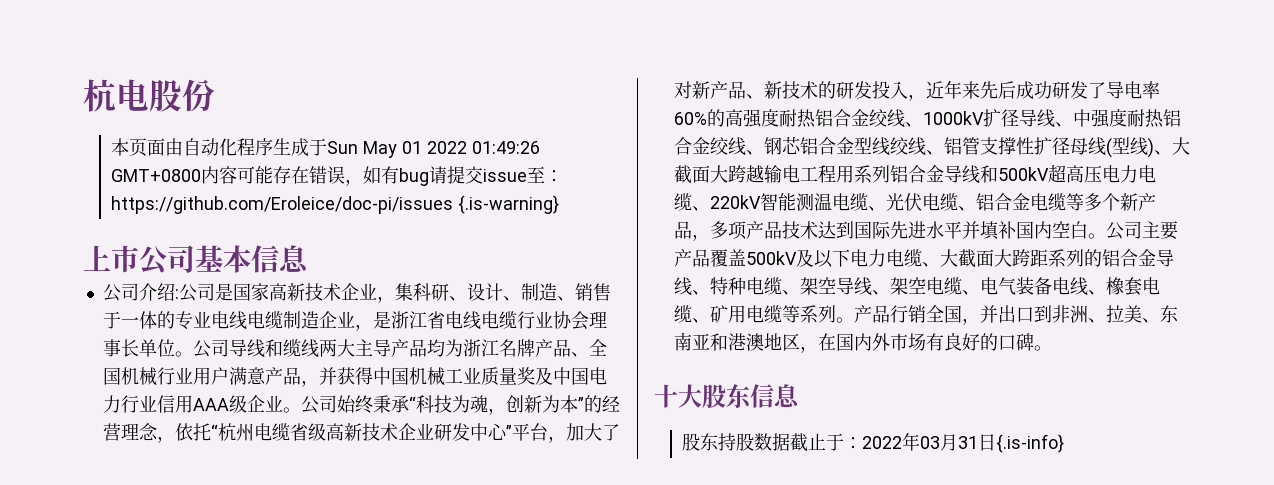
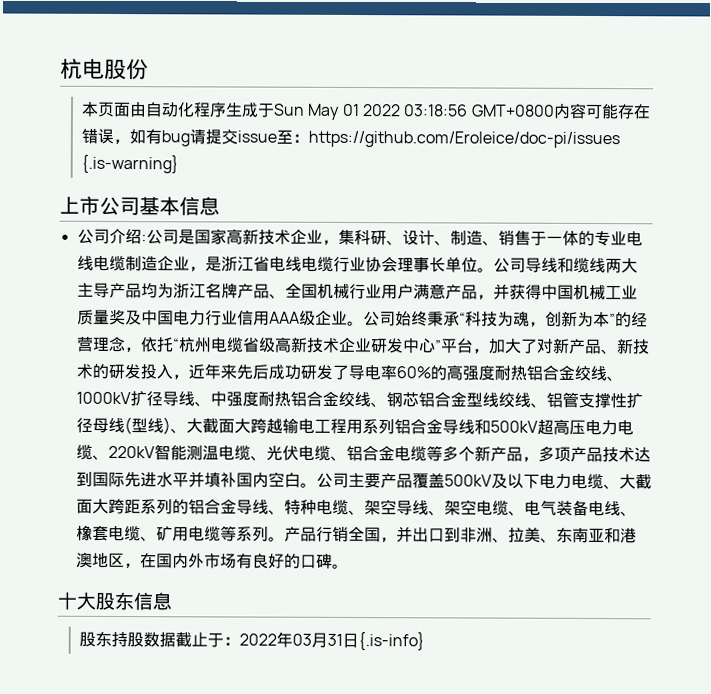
- 本页面由自动化程序生成于Sun May 01 2022 01:49:26 GMT+0800内容可能存在错误，如有bug请提交issue至：https://github.com/Eroleice/doc-pi/issues {.is-warning}
+ 本页面由自动化程序生成于Sun May 01 2022 03:18:56 GMT+0800内容可能存在错误，如有bug请提交issue至：https://github.com/Eroleice/doc-pi/issues {.is-warning}

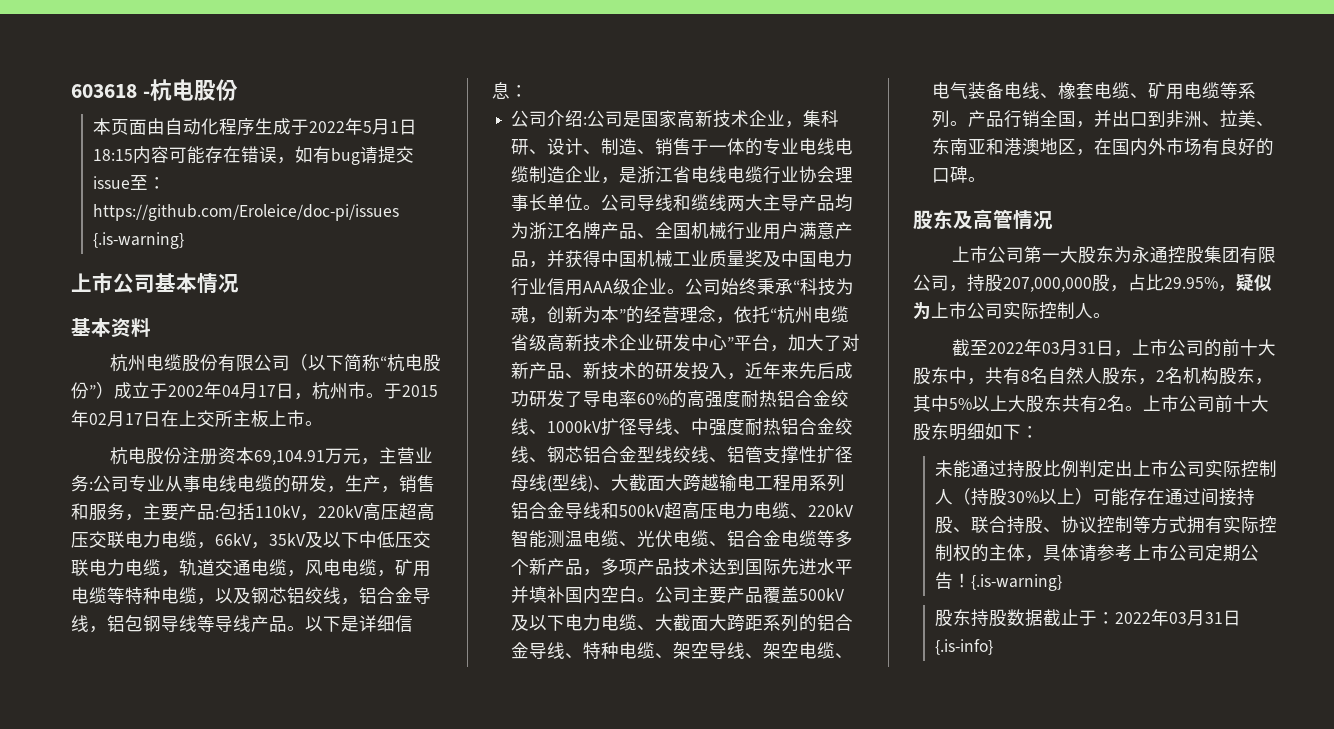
- 杭电股份
+ 603618 -杭电股份
- 本页面由自动化程序生成于Sun May 01 2022 03:18:56 GMT+0800内容可能存在错误，如有bug请提交issue至：https://github.com/Eroleice/doc-pi/issues {.is-warning}
+ 本页面由自动化程序生成于2022年5月1日18:15内容可能存在错误，如有bug请提交issue至：https://github.com/Eroleice/doc-pi/issues {.is-warning}
- 上市公司基本信息
+ 上市公司基本情况
+ 基本资料
+ 杭州电缆股份有限公司（以下简称“杭电股份”）成立于2002年04月17日，杭州市。于2015年02月17日在上交所主板上市。
+ 杭电股份注册资本69,104.91万元，主营业务:公司专业从事电线电缆的研发，生产，销售和服务，主要产品:包括110kV，220kV高压超高压交联电力电缆，66kV，35kV及以下中低压交联电力电缆，轨道交通电缆，风电电缆，矿用电缆等特种电缆，以及钢芯铝绞线，铝合金导线，铝包钢导线等导线产品。以下是详细信息：
- 十大股东信息
+ 股东及高管情况
+ 上市公司第一大股东为永通控股集团有限公司，持股207,000,000股，占比29.95%，疑似为上市公司实际控制人。
+ 截至2022年03月31日，上市公司的前十大股东中，共有8名自然人股东，2名机构股东，其中5%以上大股东共有2名。上市公司前十大股东明细如下：
+ 未能通过持股比例判定出上市公司实际控制人（持股30%以上）可能存在通过间接持股、联合持股、协议控制等方式拥有实际控制权的主体，具体请参考上市公司定期公告！{.is-warning}

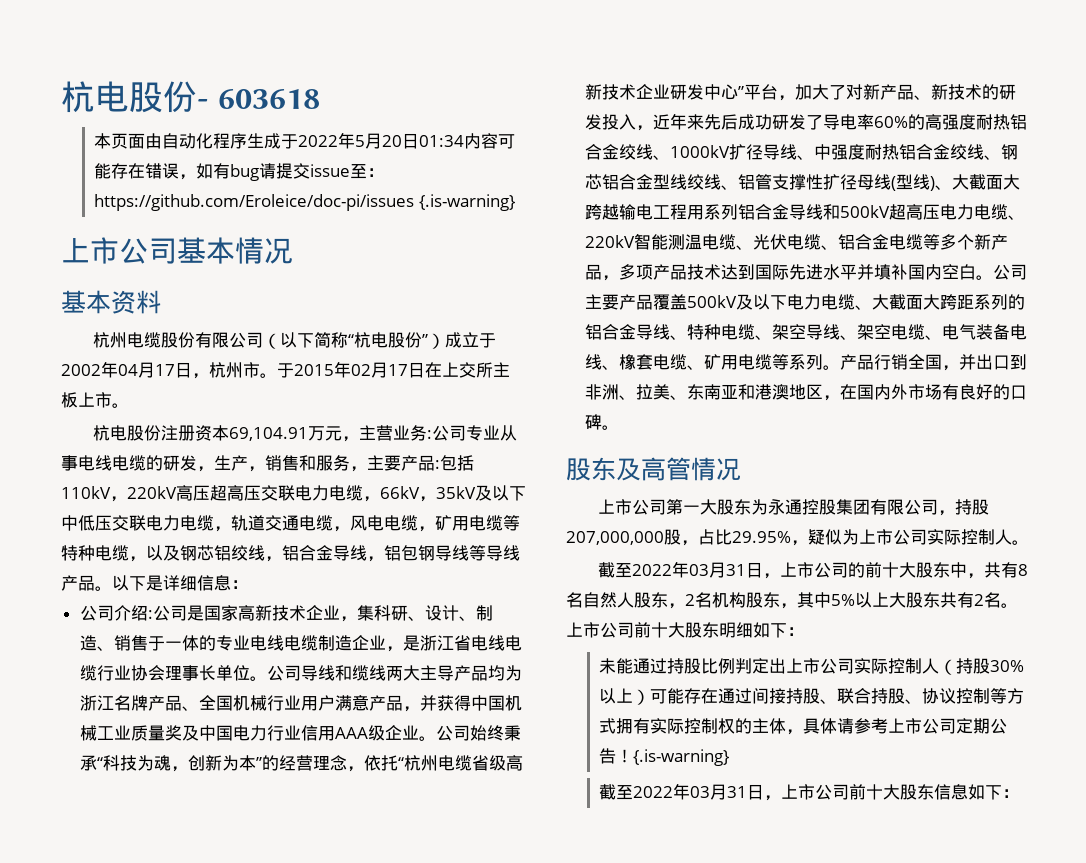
- 603618 -杭电股份
+ 杭电股份- 603618
- 本页面由自动化程序生成于2022年5月1日18:15内容可能存在错误，如有bug请提交issue至：https://github.com/Eroleice/doc-pi/issues {.is-warning}
+ 本页面由自动化程序生成于2022年5月20日01:34内容可能存在错误，如有bug请提交issue至：https://github.com/Eroleice/doc-pi/issues {.is-warning}
- 股东持股数据截止于：2022年03月31日{.is-info}
+ 截至2022年03月31日，上市公司前十大股东信息如下：

